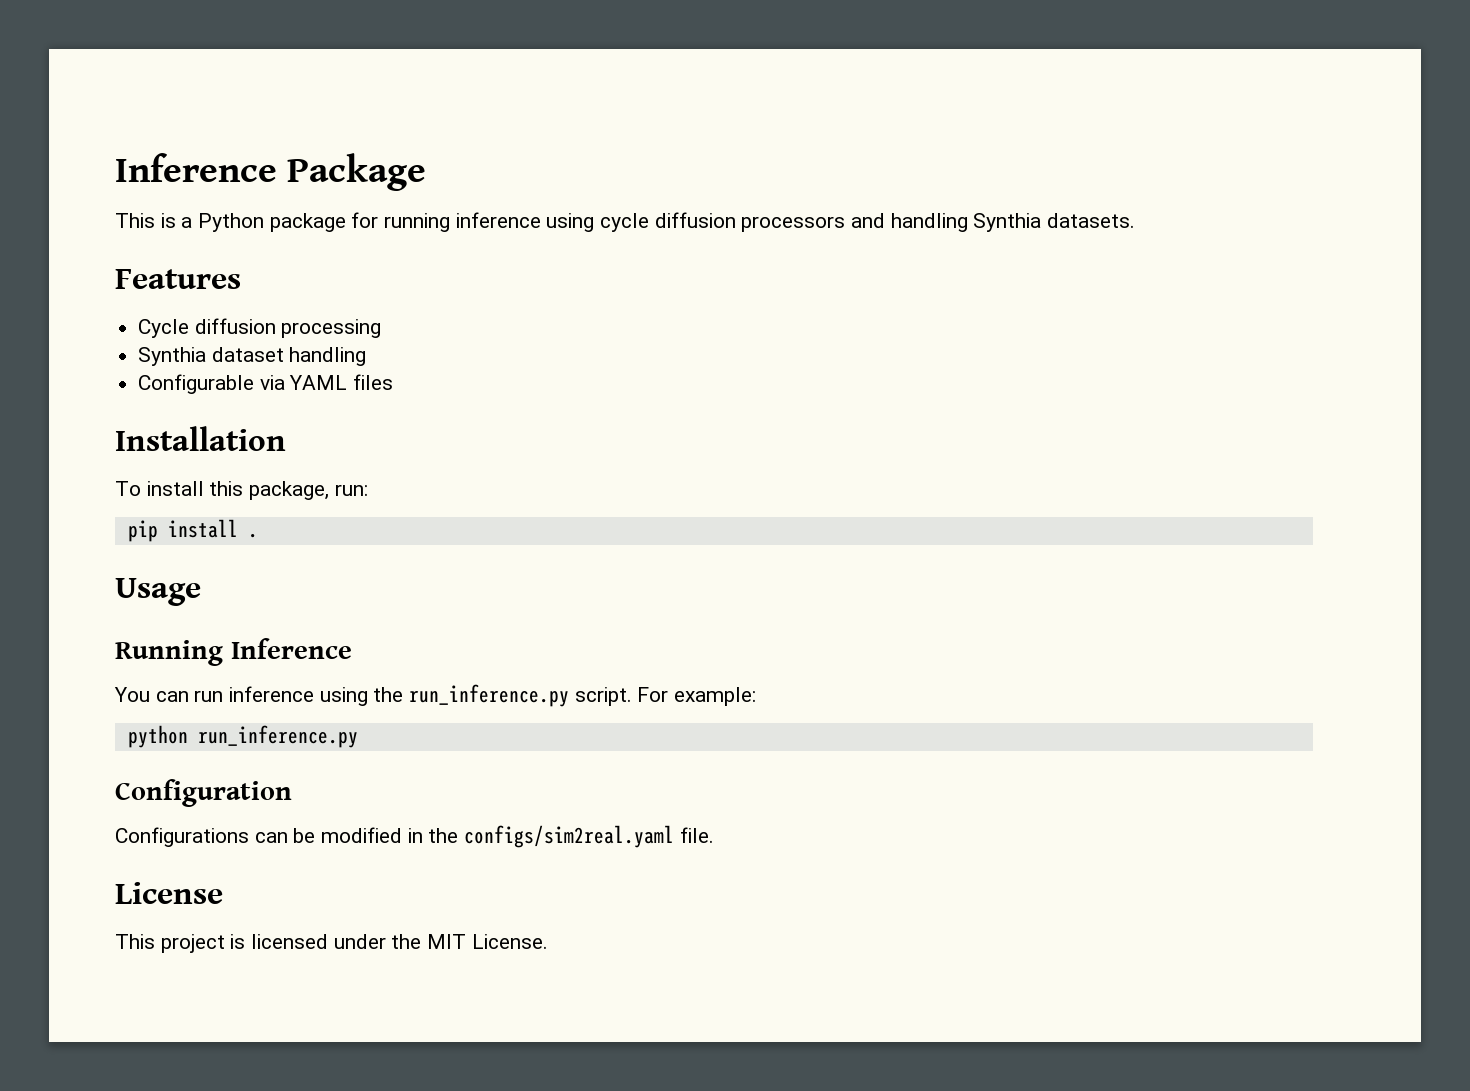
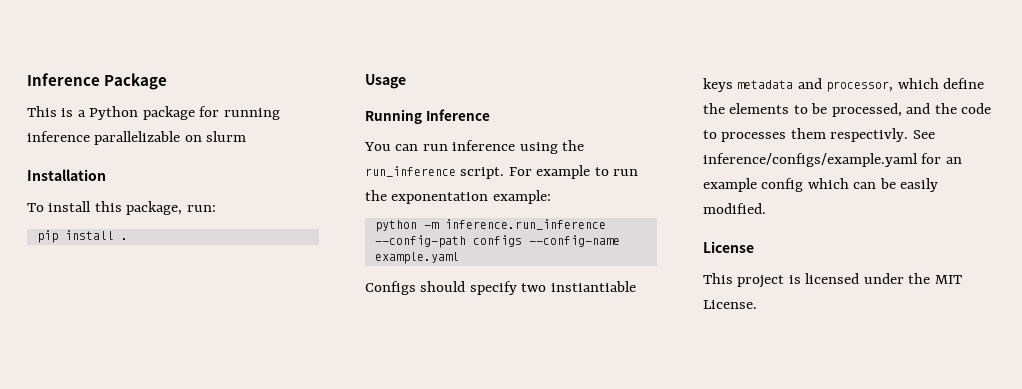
- This is a Python package for running inference using cycle diffusion processors and handling Synthia datasets.
- Features
- Cycle diffusion processing
- Synthia dataset handling
- Configurable via YAML files
+ This is a Python package for running inference parallelizable on slurm
- You can run inference using the run_inference.py script.
+ You can run inference using the run_inference script.
- For example:
- python run_inference.py
- Configuration
- Configurations can be modified in the configs/sim2real.yaml file.
+ For example to run the exponentation example:
+ python -m inference.run_inference --config-path configs --config-name example.yaml
+ Configs should specify two instiantiable keys metadata and processor, which define the elements to be processed, and the code to processes them respectivly. See inference/configs/example.yaml for an example config which can be easily modified.

